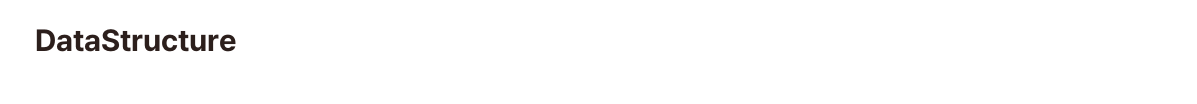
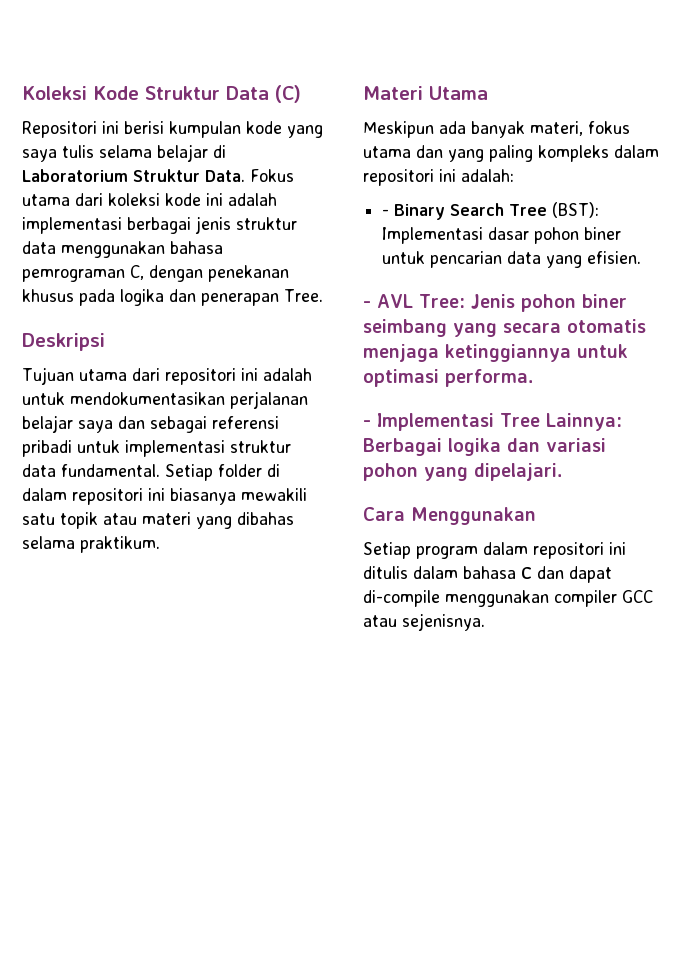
- DataStructure
+ Koleksi Kode Struktur Data (C)
+ Repositori ini berisi kumpulan kode yang saya tulis selama belajar di Laboratorium Struktur Data. Fokus utama dari koleksi kode ini adalah implementasi berbagai jenis struktur data menggunakan bahasa pemrograman C, dengan penekanan khusus pada logika dan penerapan Tree.
+ Deskripsi
+ Tujuan utama dari repositori ini adalah untuk mendokumentasikan perjalanan belajar saya dan sebagai referensi pribadi untuk implementasi struktur data fundamental. Setiap folder di dalam repositori ini biasanya mewakili satu topik atau materi yang dibahas selama praktikum.
+ Materi Utama
+ Meskipun ada banyak materi, fokus utama dan yang paling kompleks dalam repositori ini adalah:
+ - Binary Search Tree (BST): Implementasi dasar pohon biner untuk pencarian data yang efisien.
+ - AVL Tree: Jenis pohon biner seimbang yang secara otomatis menjaga ketinggiannya untuk optimasi performa.
+ - Implementasi Tree Lainnya: Berbagai logika dan variasi pohon yang dipelajari.
+ Cara Menggunakan
+ Setiap program dalam repositori ini ditulis dalam bahasa C dan dapat di-compile menggunakan compiler GCC atau sejenisnya.

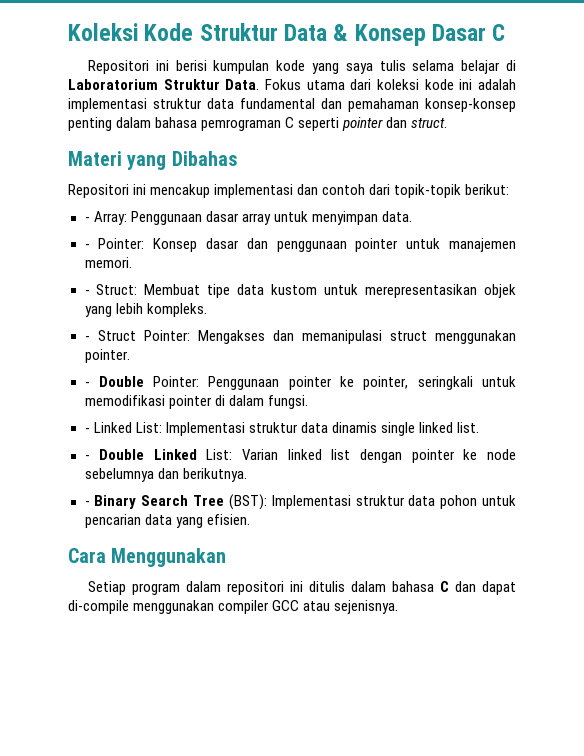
- Koleksi Kode Struktur Data (C)
+ Koleksi Kode Struktur Data & Konsep Dasar C
- Fokus utama dari koleksi kode ini adalah implementasi berbagai jenis struktur data menggunakan bahasa pemrograman C, dengan penekanan khusus pada logika dan penerapan Tree.
- Deskripsi
- Tujuan utama dari repositori ini adalah untuk mendokumentasikan perjalanan belajar saya dan sebagai referensi pribadi untuk implementasi struktur data fundamental. Setiap folder di dalam repositori ini biasanya mewakili satu topik atau materi yang dibahas selama praktikum.
- Materi Utama
- Meskipun ada banyak materi, fokus utama dan yang paling kompleks dalam repositori ini adalah:
+ Fokus utama dari koleksi kode ini adalah implementasi struktur data fundamental dan pemahaman konsep-konsep penting dalam bahasa pemrograman C seperti pointer dan struct.
+ Materi yang Dibahas
+ Repositori ini mencakup implementasi dan contoh dari topik-topik berikut:
+ - Array: Penggunaan dasar array untuk menyimpan data.
+ - Pointer: Konsep dasar dan penggunaan pointer untuk manajemen memori.
+ - Struct: Membuat tipe data kustom untuk merepresentasikan objek yang lebih kompleks.
+ - Struct Pointer: Mengakses dan memanipulasi struct menggunakan pointer.
+ - Double Pointer: Penggunaan pointer ke pointer, seringkali untuk memodifikasi pointer di dalam fungsi.
+ - Linked List: Implementasi struktur data dinamis single linked list.
+ - Double Linked List: Varian linked list dengan pointer ke node sebelumnya dan berikutnya.
- - Binary Search Tree (BST): Implementasi dasar pohon biner untuk pencarian data yang efisien.
+ - Binary Search Tree (BST): Implementasi struktur data pohon untuk pencarian data yang efisien.
- - AVL Tree: Jenis pohon biner seimbang yang secara otomatis menjaga ketinggiannya untuk optimasi performa.
- - Implementasi Tree Lainnya: Berbagai logika dan variasi pohon yang dipelajari.

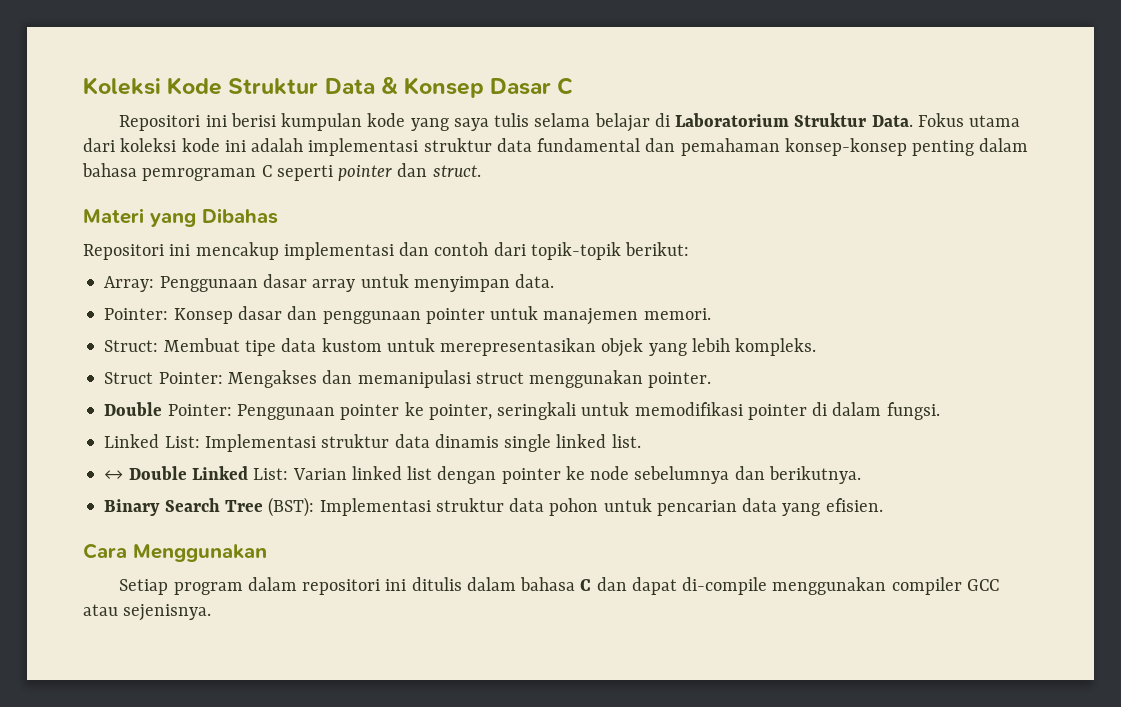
- - Array: Penggunaan dasar array untuk menyimpan data.
+ Array: Penggunaan dasar array untuk menyimpan data.
- - Pointer: Konsep dasar dan penggunaan pointer untuk manajemen memori.
+ Pointer: Konsep dasar dan penggunaan pointer untuk manajemen memori.
- - Struct: Membuat tipe data kustom untuk merepresentasikan objek yang lebih kompleks.
+ Struct: Membuat tipe data kustom untuk merepresentasikan objek yang lebih kompleks.
- - Struct Pointer: Mengakses dan memanipulasi struct menggunakan pointer.
+ Struct Pointer: Mengakses dan memanipulasi struct menggunakan pointer.
- - Double Pointer: Penggunaan pointer ke pointer, seringkali untuk memodifikasi pointer di dalam fungsi.
+ Double Pointer: Penggunaan pointer ke pointer, seringkali untuk memodifikasi pointer di dalam fungsi.
- - Linked List: Implementasi struktur data dinamis single linked list.
+ Linked List: Implementasi struktur data dinamis single linked list.
- - Double Linked List: Varian linked list dengan pointer ke node sebelumnya dan berikutnya.
+ ↔ Double Linked List: Varian linked list dengan pointer ke node sebelumnya dan berikutnya.
- - Binary Search Tree (BST): Implementasi struktur data pohon untuk pencarian data yang efisien.
+ Binary Search Tree (BST): Implementasi struktur data pohon untuk pencarian data yang efisien.

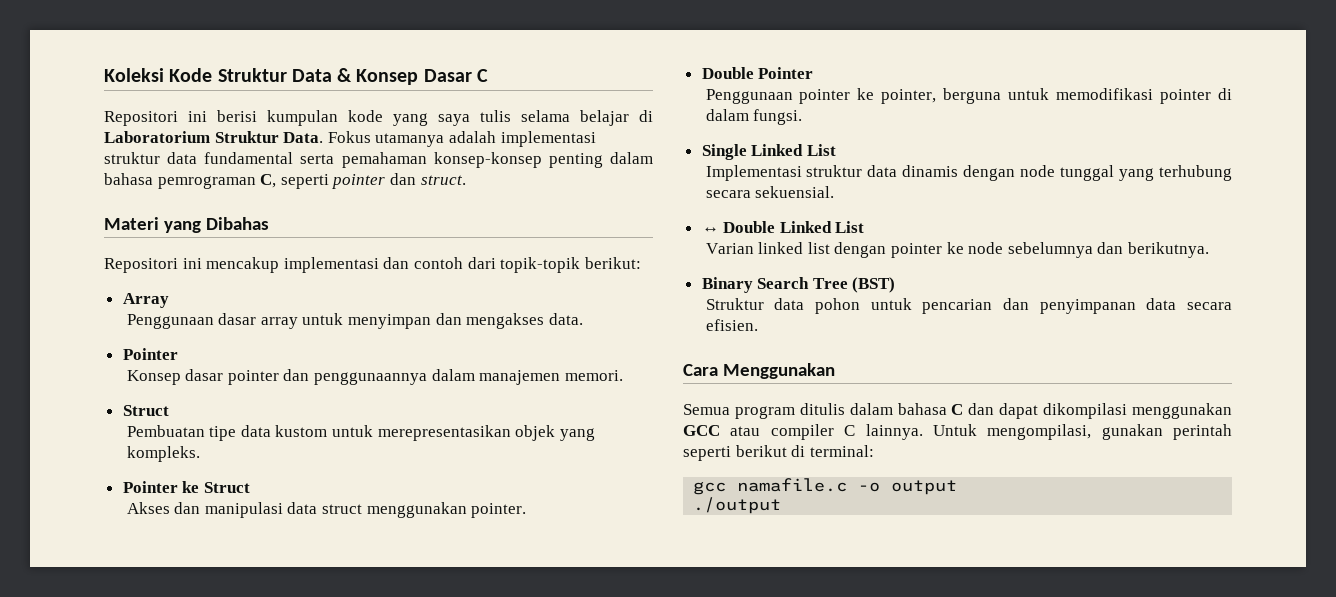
- Fokus utama dari koleksi kode ini adalah implementasi struktur data fundamental dan pemahaman konsep-konsep penting dalam bahasa pemrograman C seperti pointer dan struct.
+ Fokus utamanya adalah implementasi struktur data fundamental serta pemahaman konsep-konsep penting dalam bahasa pemrograman C, seperti pointer dan struct.
- Array: Penggunaan dasar array untuk menyimpan data.
- Pointer: Konsep dasar dan penggunaan pointer untuk manajemen memori.
- Struct: Membuat tipe data kustom untuk merepresentasikan objek yang lebih kompleks.
+ Array
+ Penggunaan dasar array untuk menyimpan dan mengakses data.
+ Pointer
+ Konsep dasar pointer dan penggunaannya dalam manajemen memori.
+ Struct
+ Pembuatan tipe data kustom untuk merepresentasikan objek yang kompleks.
- Struct Pointer: Mengakses dan memanipulasi struct menggunakan pointer.
+ Pointer ke Struct
+ Akses dan manipulasi data struct menggunakan pointer.
- Double Pointer: Penggunaan pointer ke pointer, seringkali untuk memodifikasi pointer di dalam fungsi.
+ Double Pointer
+ Penggunaan pointer ke pointer, berguna untuk memodifikasi pointer di dalam fungsi.
- Linked List: Implementasi struktur data dinamis single linked list.
+ Single Linked List
+ Implementasi struktur data dinamis dengan node tunggal yang terhubung secara sekuensial.
- ↔ Double Linked List: Varian linked list dengan pointer ke node sebelumnya dan berikutnya.
+ ↔ Double Linked List
+ Varian linked list dengan pointer ke node sebelumnya dan berikutnya.
- Binary Search Tree (BST): Implementasi struktur data pohon untuk pencarian data yang efisien.
+ Binary Search Tree (BST)
+ Struktur data pohon untuk pencarian dan penyimpanan data secara efisien.
- Setiap program dalam repositori ini ditulis dalam bahasa C dan dapat di-compile menggunakan compiler GCC atau sejenisnya.
+ Semua program ditulis dalam bahasa C dan dapat dikompilasi menggunakan GCC atau compiler C lainnya. Untuk mengompilasi, gunakan perintah seperti berikut di terminal:
+ gcc namafile.c -o output
+ ./output

